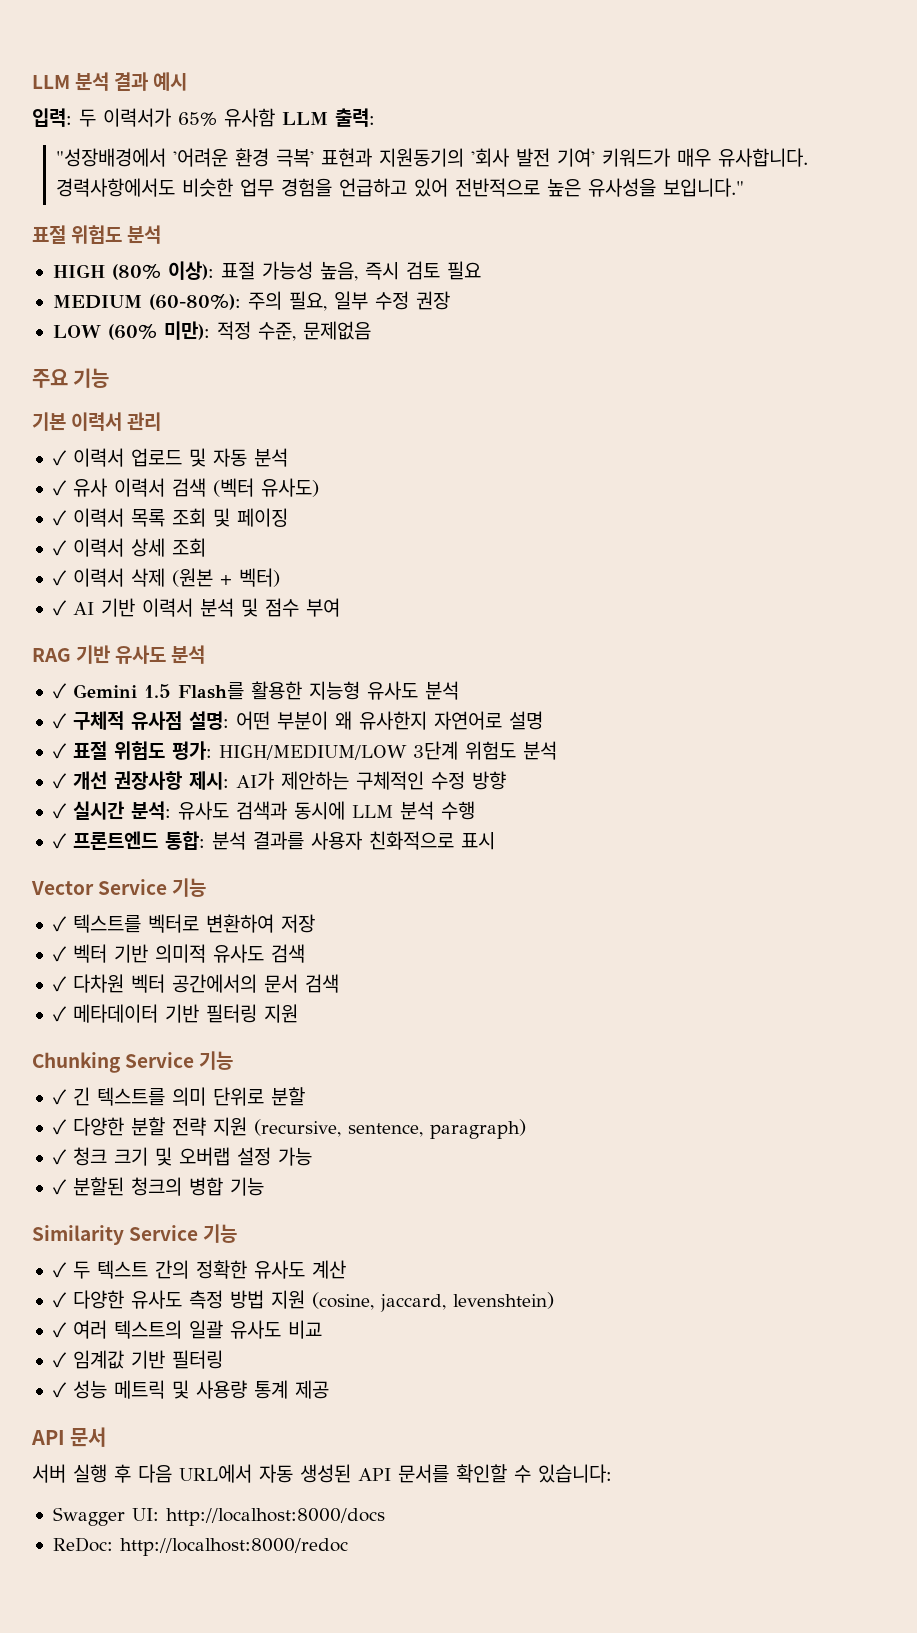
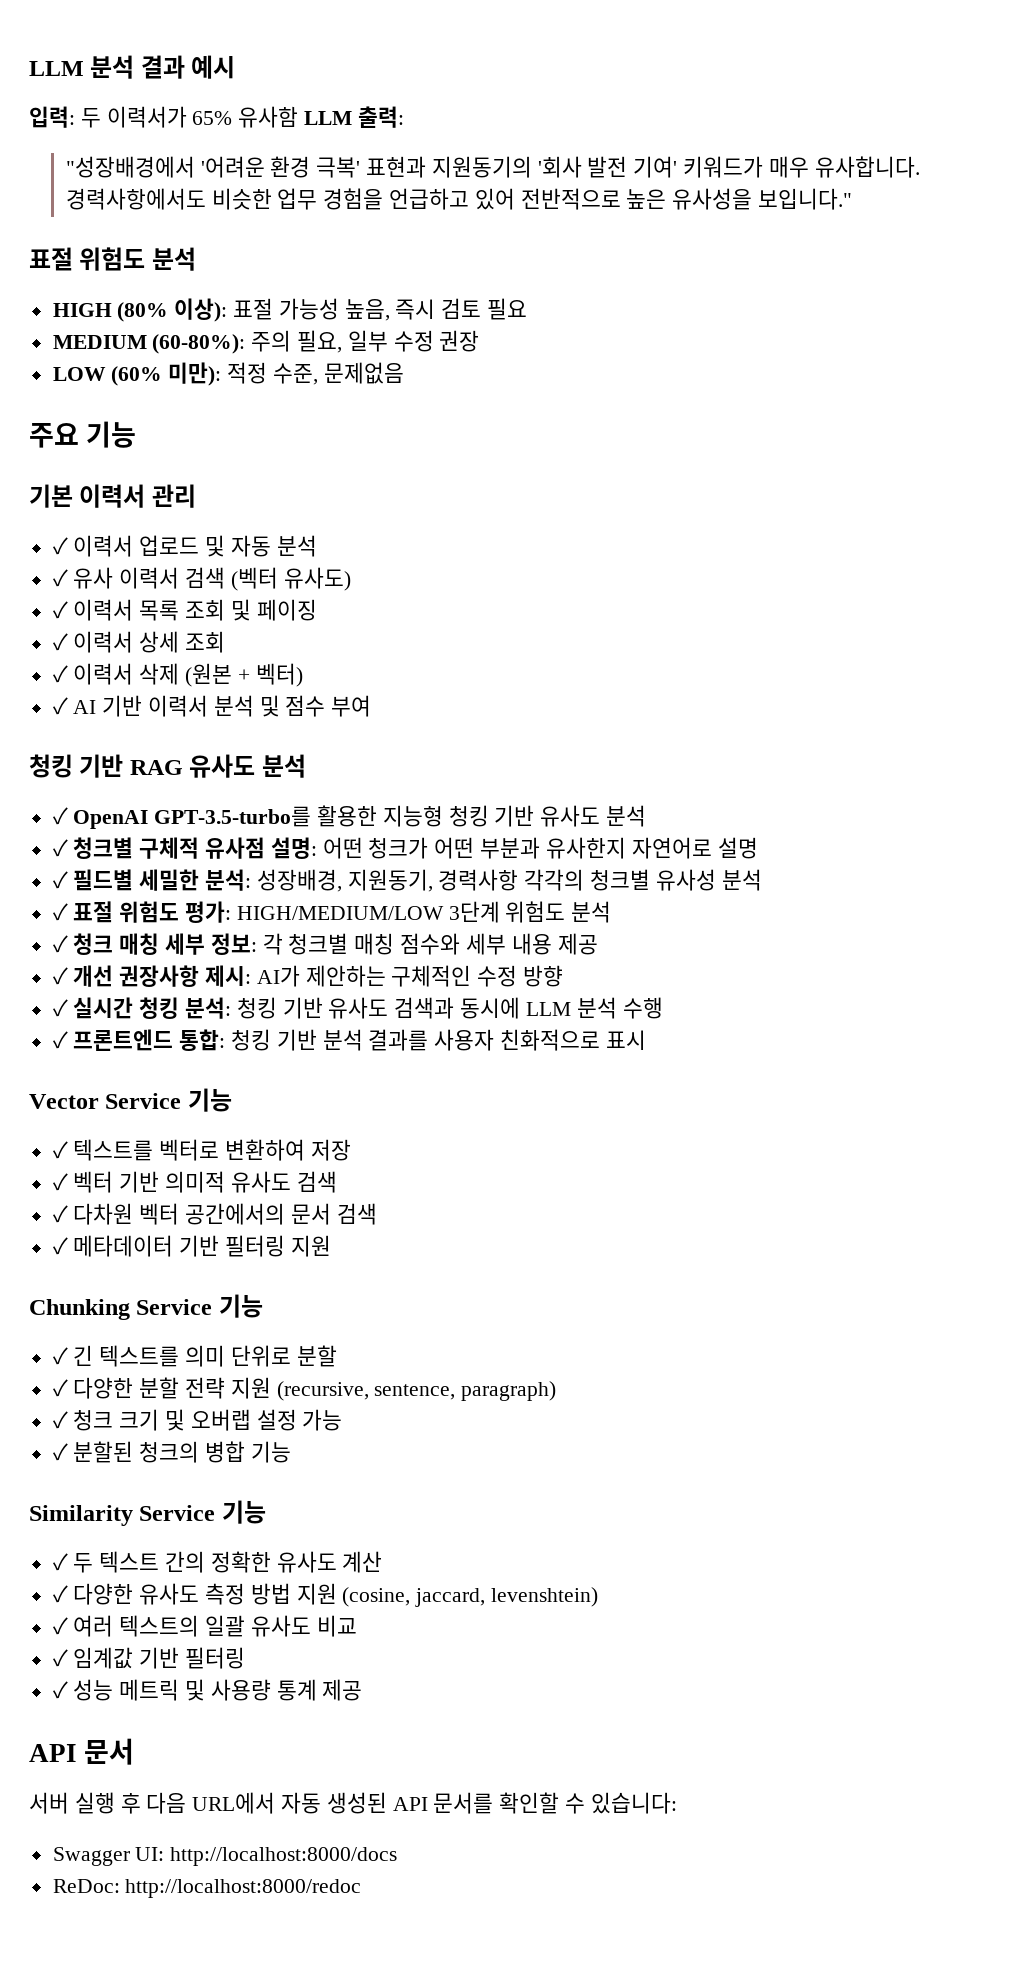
- RAG 기반 유사도 분석
- ✓ Gemini 1.5 Flash를 활용한 지능형 유사도 분석
- ✓ 구체적 유사점 설명: 어떤 부분이 왜 유사한지 자연어로 설명
+ 청킹 기반 RAG 유사도 분석
+ ✓ OpenAI GPT-3.5-turbo를 활용한 지능형 청킹 기반 유사도 분석
+ ✓ 청크별 구체적 유사점 설명: 어떤 청크가 어떤 부분과 유사한지 자연어로 설명
+ ✓ 필드별 세밀한 분석: 성장배경, 지원동기, 경력사항 각각의 청크별 유사성 분석
+ ✓ 청크 매칭 세부 정보: 각 청크별 매칭 점수와 세부 내용 제공
- ✓ 실시간 분석: 유사도 검색과 동시에 LLM 분석 수행
+ ✓ 실시간 청킹 분석: 청킹 기반 유사도 검색과 동시에 LLM 분석 수행
- ✓ 프론트엔드 통합: 분석 결과를 사용자 친화적으로 표시
+ ✓ 프론트엔드 통합: 청킹 기반 분석 결과를 사용자 친화적으로 표시

